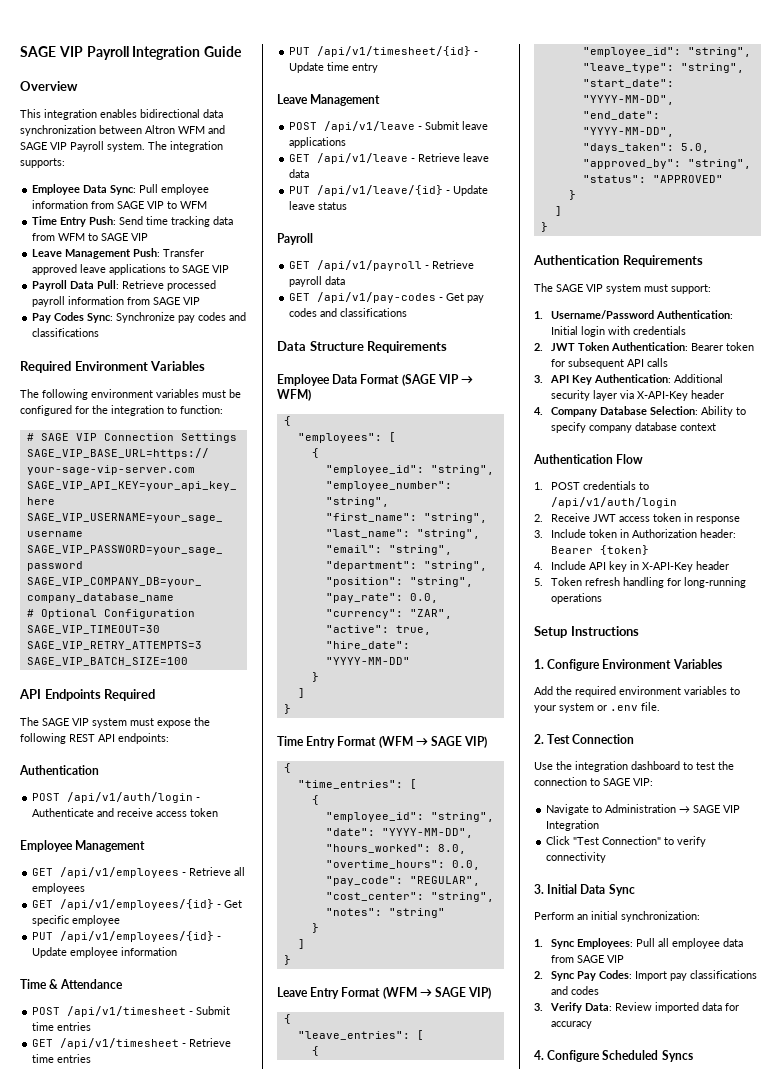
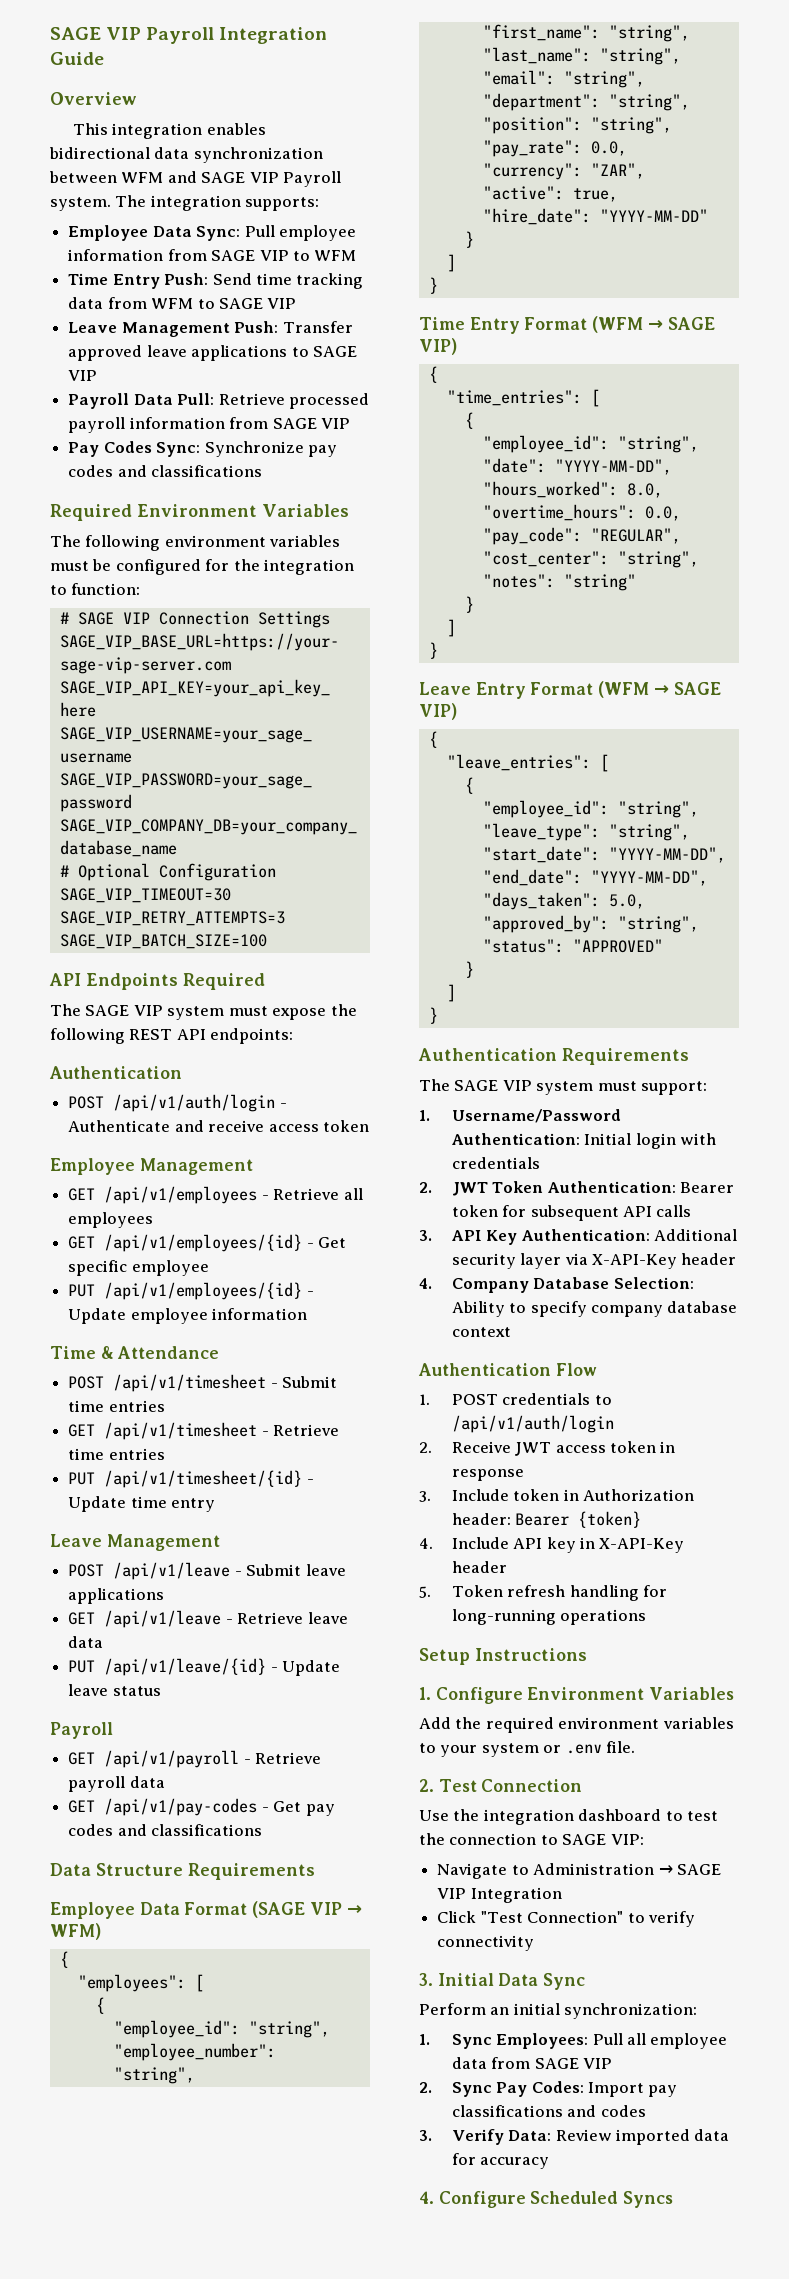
- This integration enables bidirectional data synchronization between Altron WFM and SAGE VIP Payroll system.
+ This integration enables bidirectional data synchronization between WFM and SAGE VIP Payroll system.

